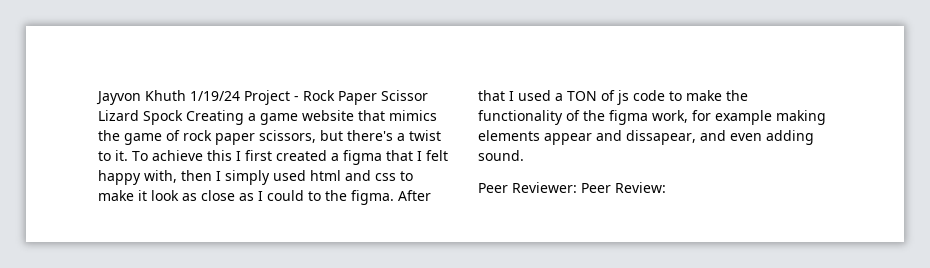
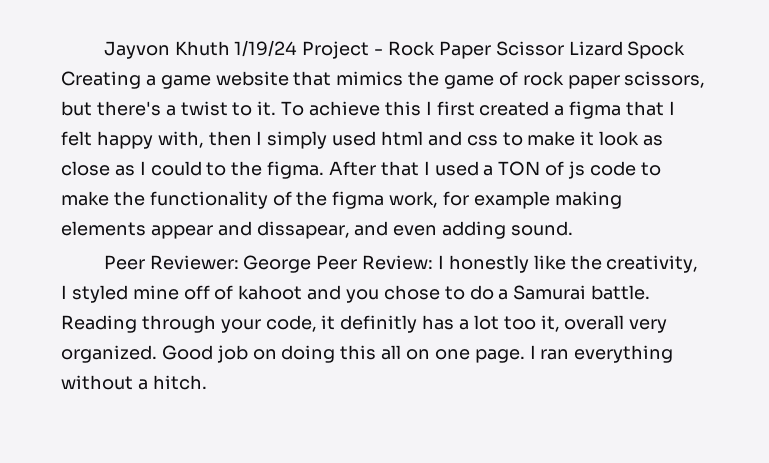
- Peer Reviewer: Peer Review:
+ Peer Reviewer: George Peer Review: I honestly like the creativity, I styled mine off of kahoot and you chose to do a Samurai battle. Reading through your code, it definitly has a lot too it, overall very organized. Good job on doing this all on one page. I ran everything without a hitch.

